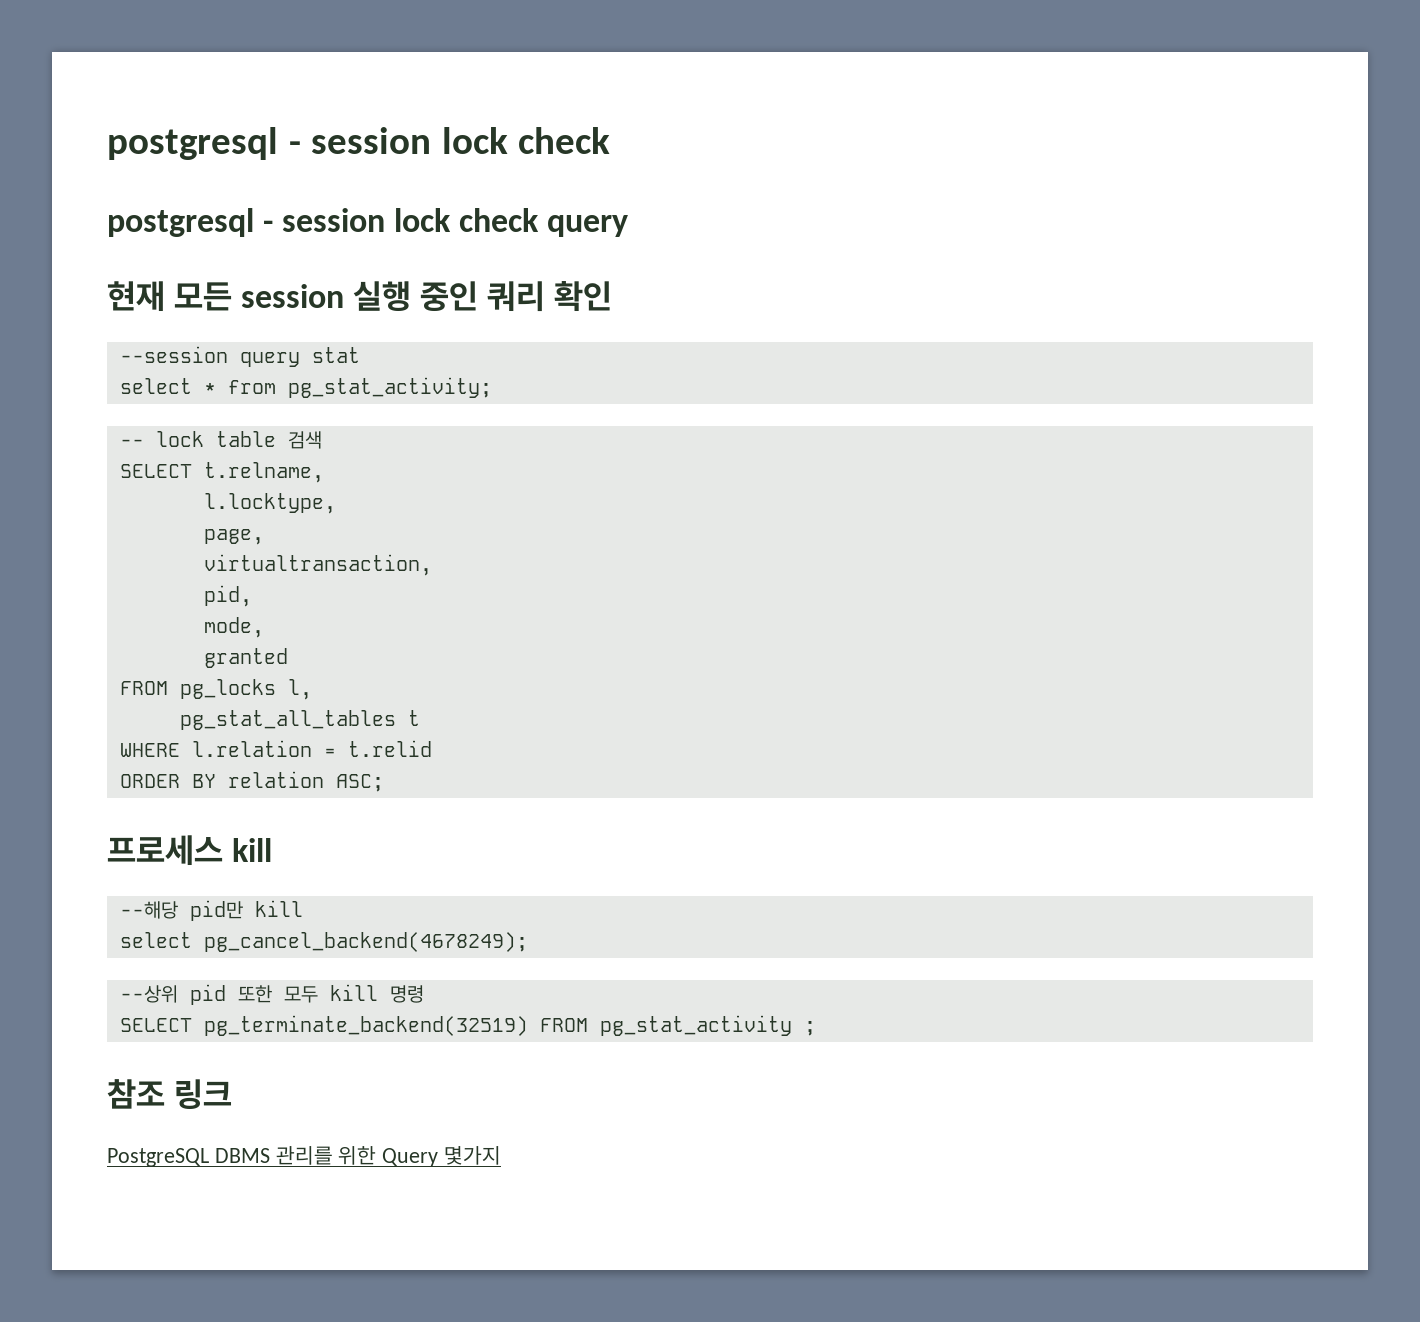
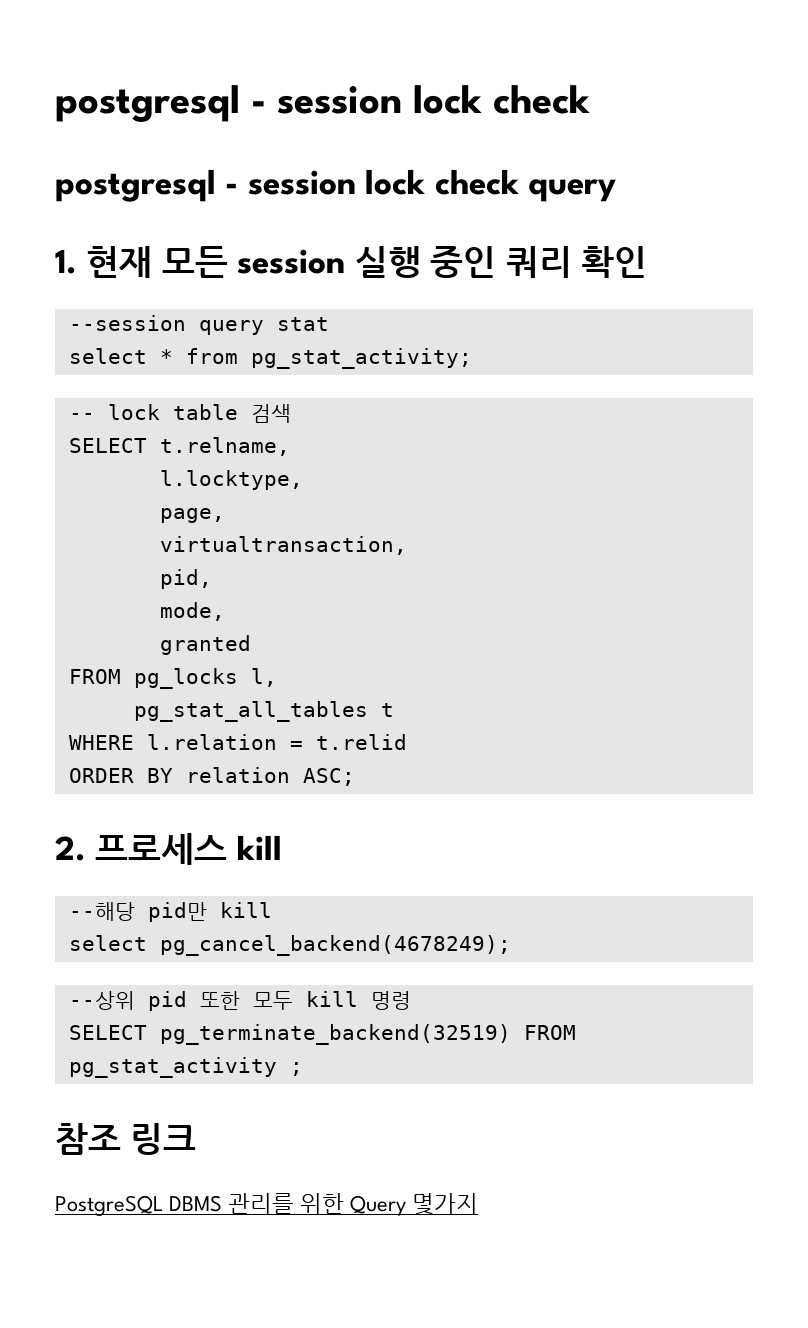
- 현재 모든 session 실행 중인 쿼리 확인
+ 1. 현재 모든 session 실행 중인 쿼리 확인
- 프로세스 kill
+ 2. 프로세스 kill

